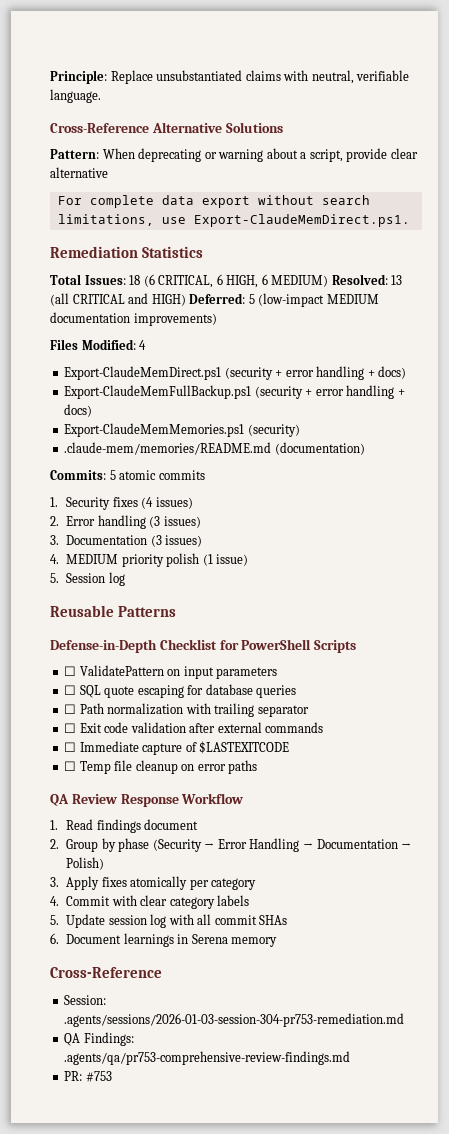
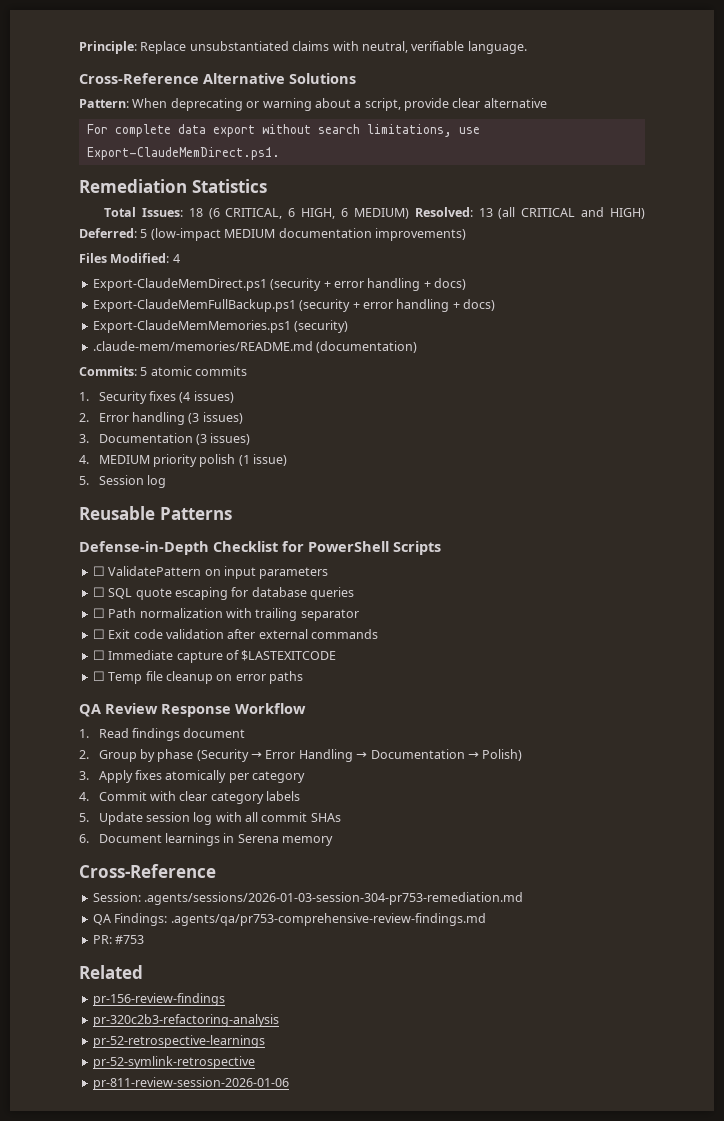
+ Related
+ pr-156-review-findings
+ pr-320c2b3-refactoring-analysis
+ pr-52-retrospective-learnings
+ pr-52-symlink-retrospective
+ pr-811-review-session-2026-01-06

